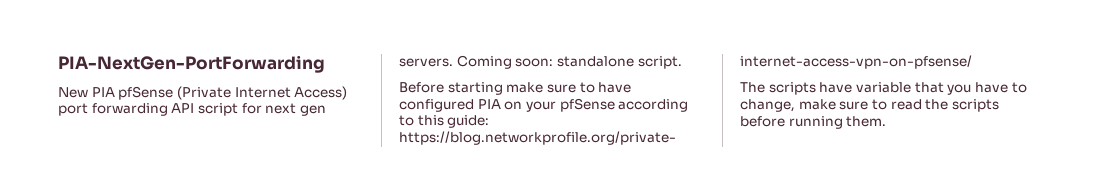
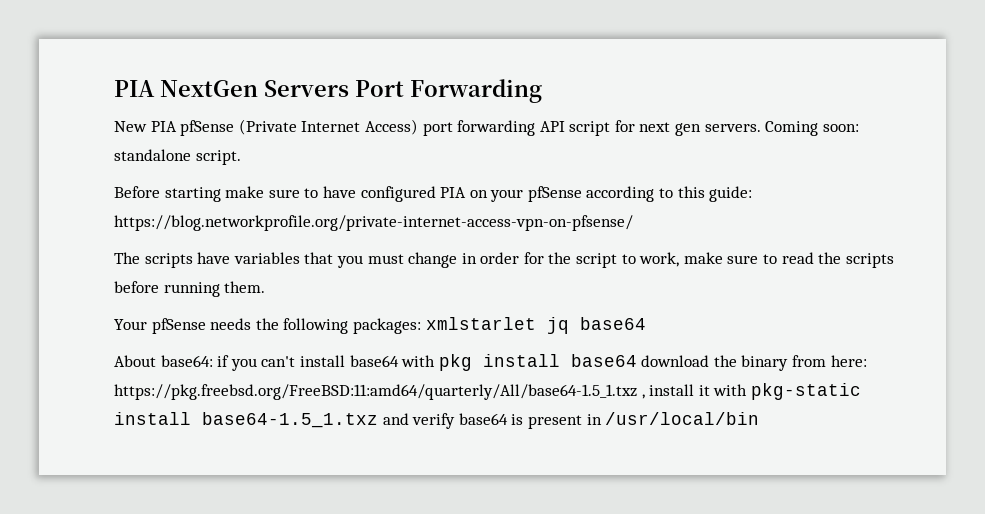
- PIA-NextGen-PortForwarding
+ PIA NextGen Servers Port Forwarding
- The scripts have variable that you have to change, make sure to read the scripts before running them.
+ The scripts have variables that you must change in order for the script to work, make sure to read the scripts before running them.
+ Your pfSense needs the following packages: xmlstarlet jq base64
+ About base64: if you can't install base64 with pkg install base64 download the binary from here: https://pkg.freebsd.org/FreeBSD:11:amd64/quarterly/All/base64-1.5_1.txz , install it with pkg-static install base64-1.5_1.txz and verify base64 is present in /usr/local/bin

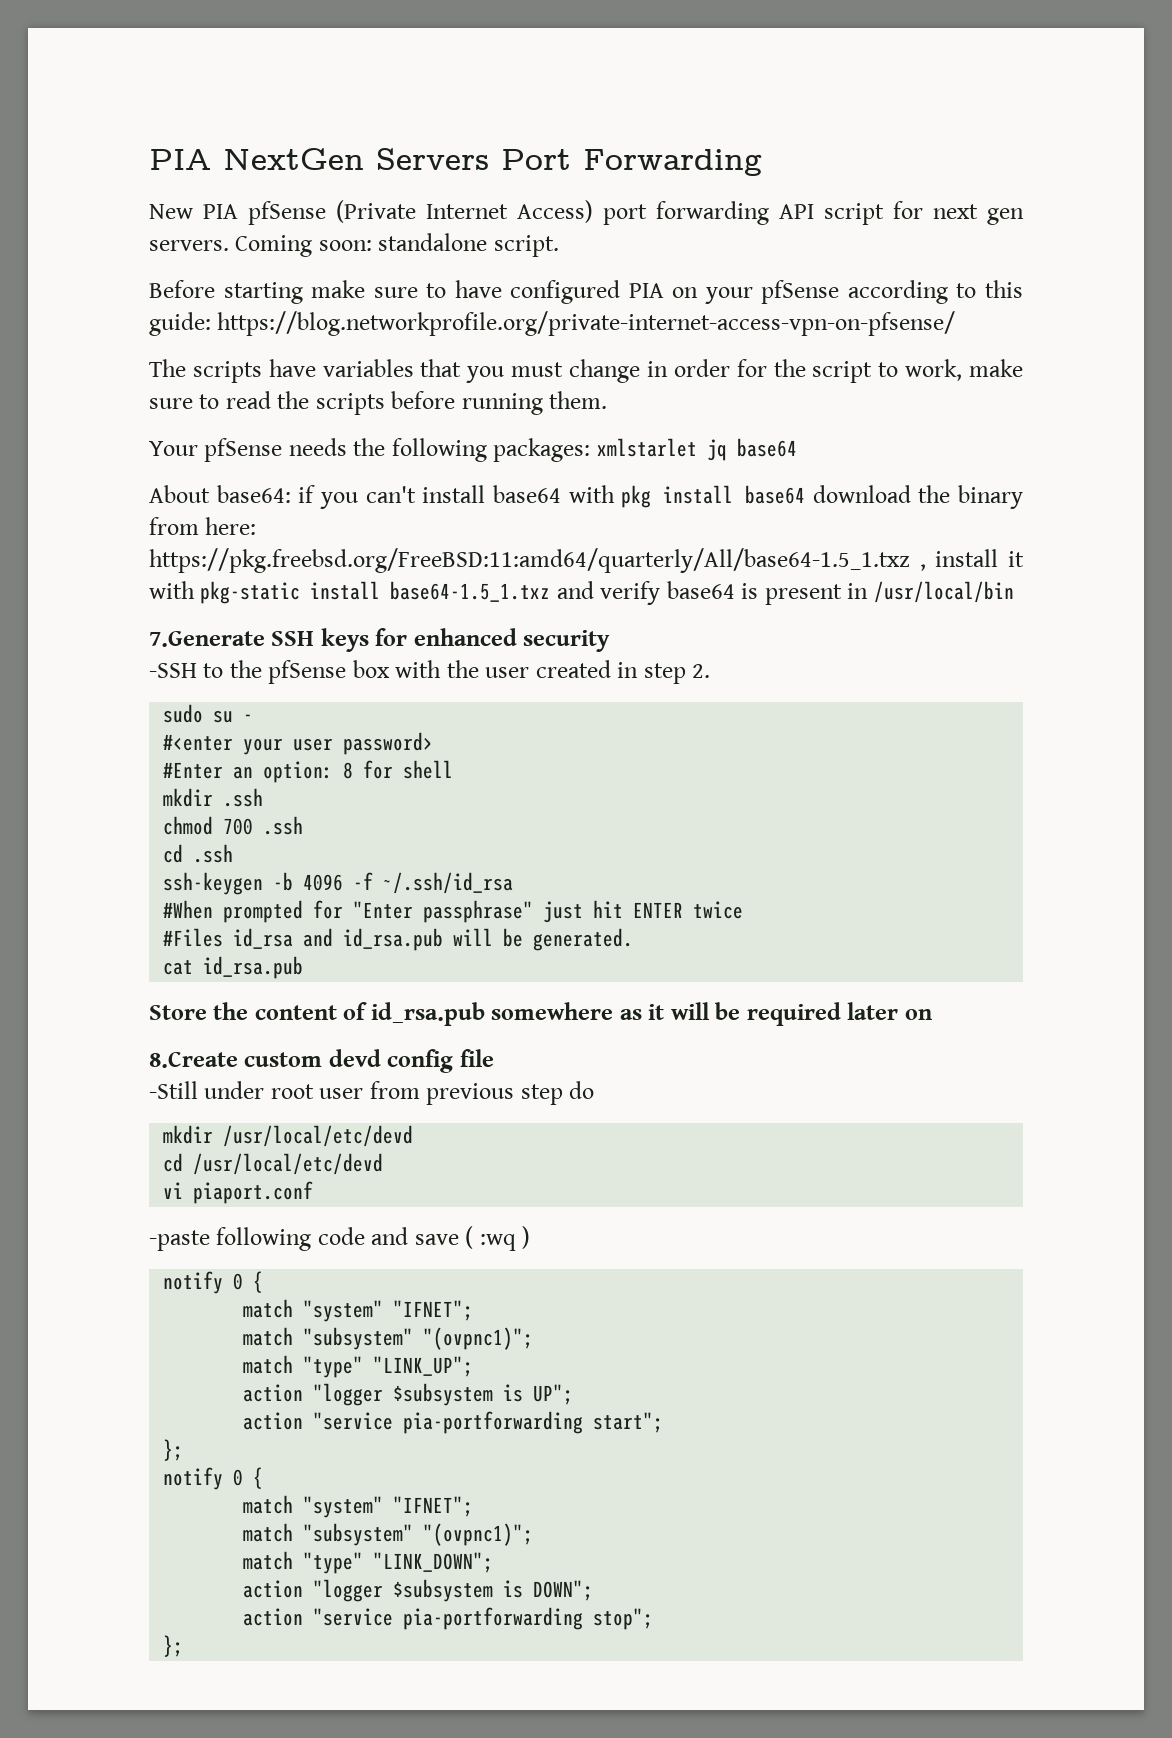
+ 7.Generate SSH keys for enhanced security
+ -SSH to the pfSense box with the user created in step 2.
+ sudo su -
+ #<enter your user password>
+ #Enter an option: 8 for shell
+ mkdir .ssh
+ chmod 700 .ssh
+ cd .ssh
+ ssh-keygen -b 4096 -f ~/.ssh/id_rsa
+ #When prompted for "Enter passphrase" just hit ENTER twice
+ #Files id_rsa and id_rsa.pub will be generated.
+ cat id_rsa.pub
+ Store the content of id_rsa.pub somewhere as it will be required later on
+ 8.Create custom devd config file
+ -Still under root user from previous step do
+ mkdir /usr/local/etc/devd
+ cd /usr/local/etc/devd
+ vi piaport.conf
+ -paste following code and save ( :wq )
+ notify 0 {
+ match "system" "IFNET";
+ match "subsystem" "(ovpnc1)";
+ match "type" "LINK_UP";
+ action "logger $subsystem is UP";
+ action "service pia-portforwarding start";
+ };
+ notify 0 {
+ match "system" "IFNET";
+ match "subsystem" "(ovpnc1)";
+ match "type" "LINK_DOWN";
+ action "logger $subsystem is DOWN";
+ action "service pia-portforwarding stop";
+ };

